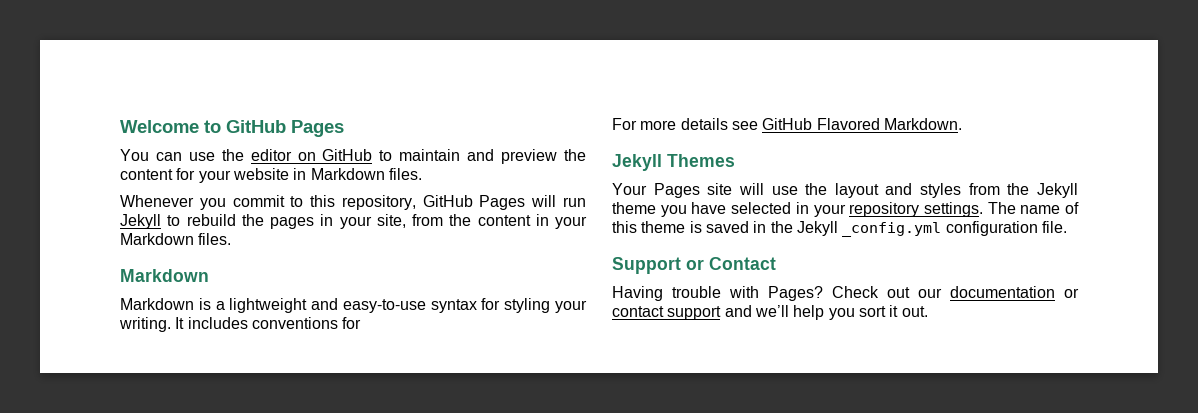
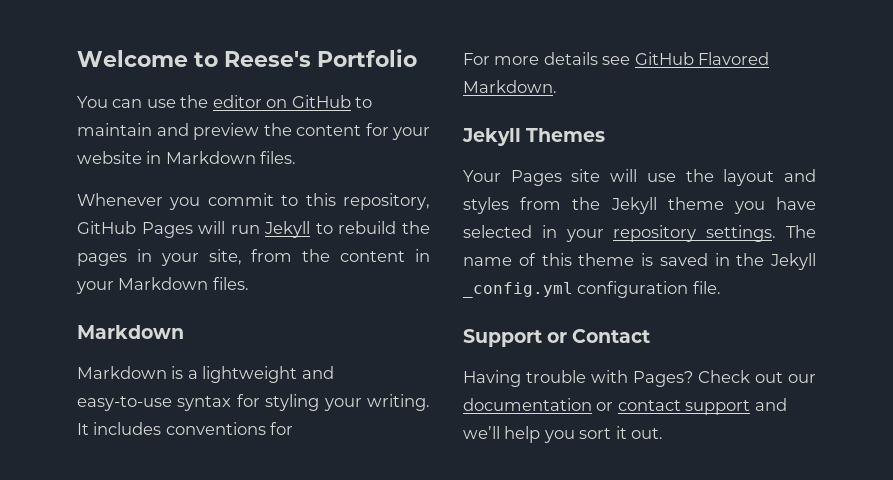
- Welcome to GitHub Pages
+ Welcome to Reese's Portfolio

